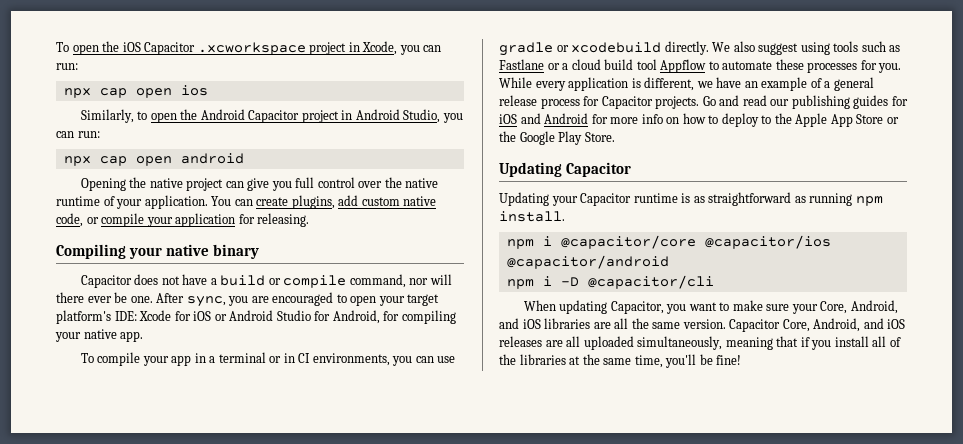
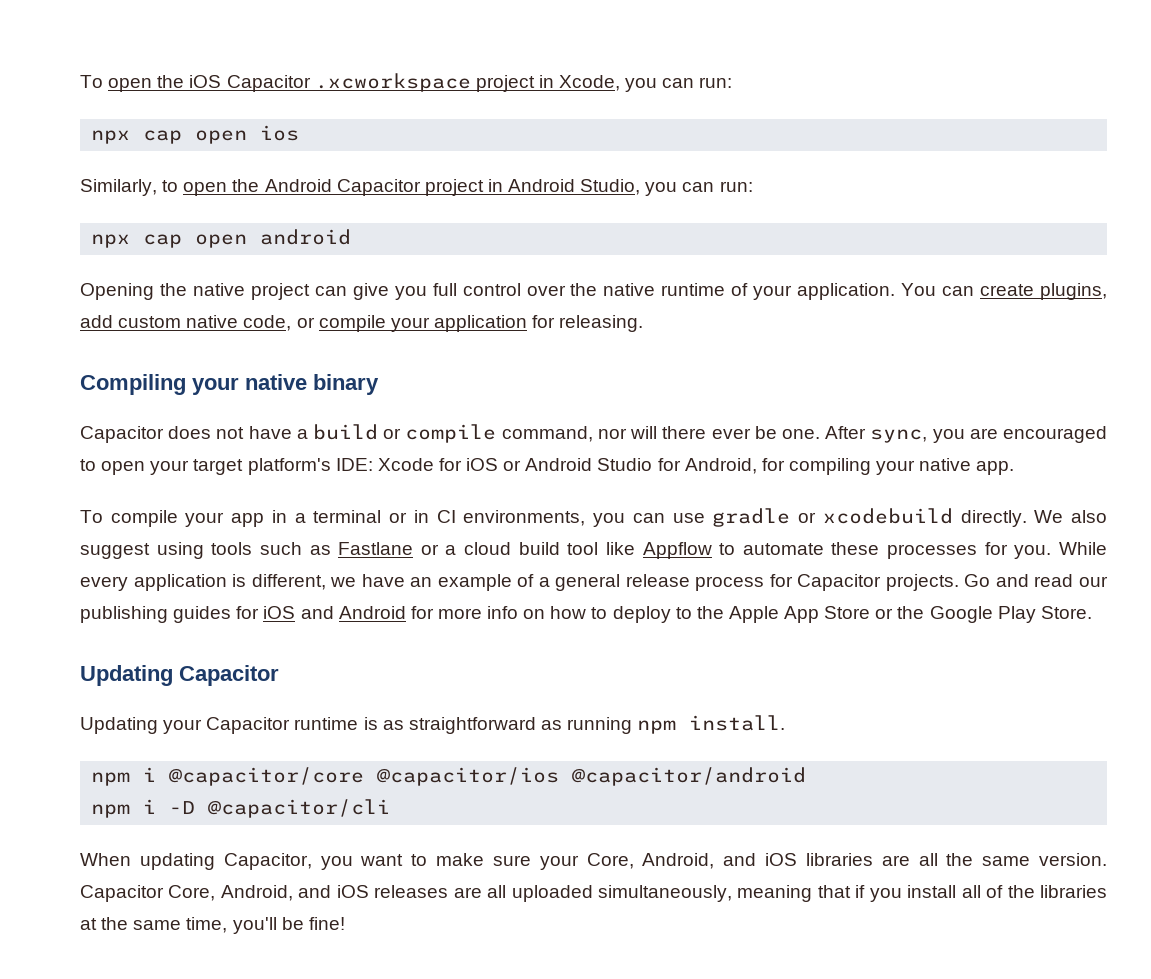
- We also suggest using tools such as Fastlane or a cloud build tool Appflow to automate these processes for you.
+ We also suggest using tools such as Fastlane or a cloud build tool like Appflow to automate these processes for you.

